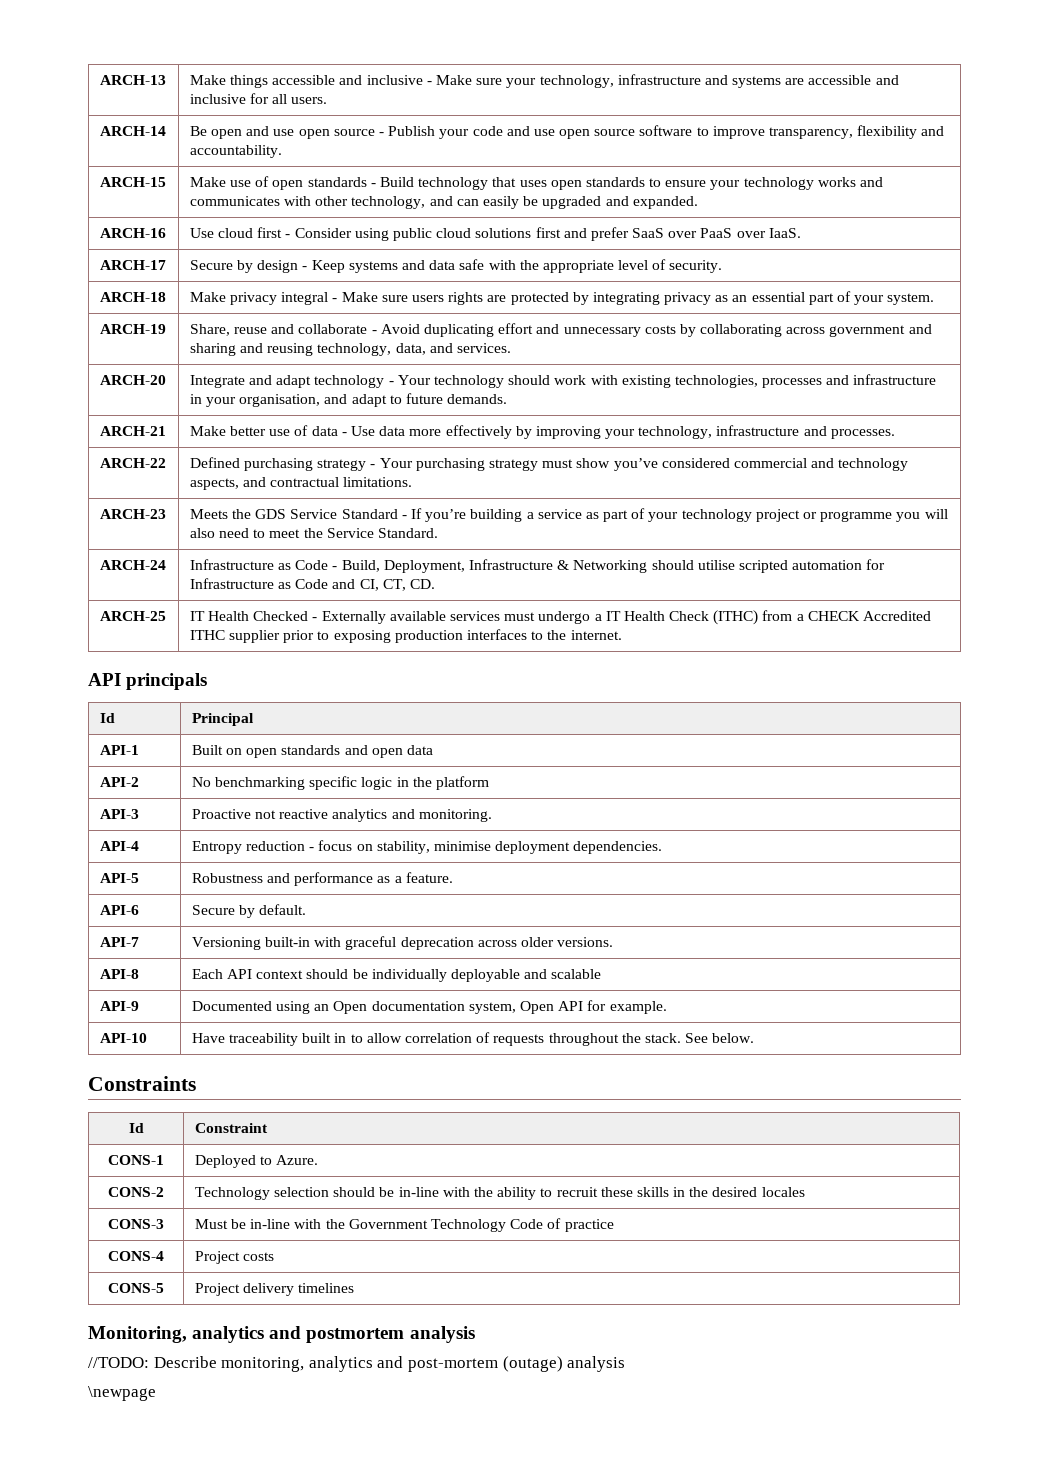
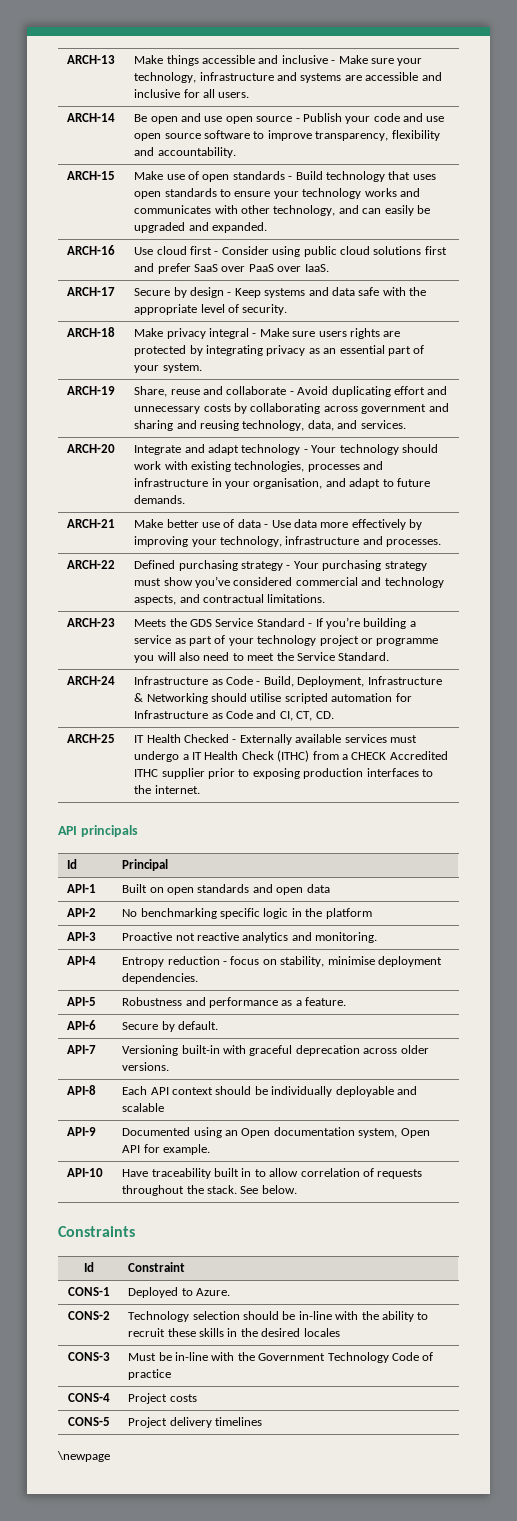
- Monitoring, analytics and postmortem analysis
- //TODO: Describe monitoring, analytics and post-mortem (outage) analysis

